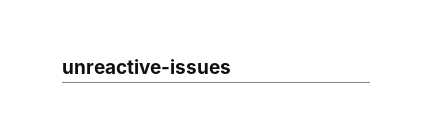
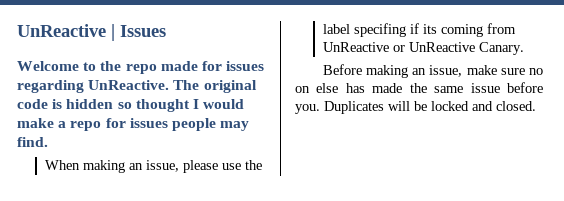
- unreactive-issues
+ UnReactive | Issues
+ Welcome to the repo made for issues regarding UnReactive. The original code is hidden so thought I would make a repo for issues people may find.
+ When making an issue, please use the label specifing if its coming from UnReactive or UnReactive Canary.
+ Before making an issue, make sure no on else has made the same issue before you. Duplicates will be locked and closed.

